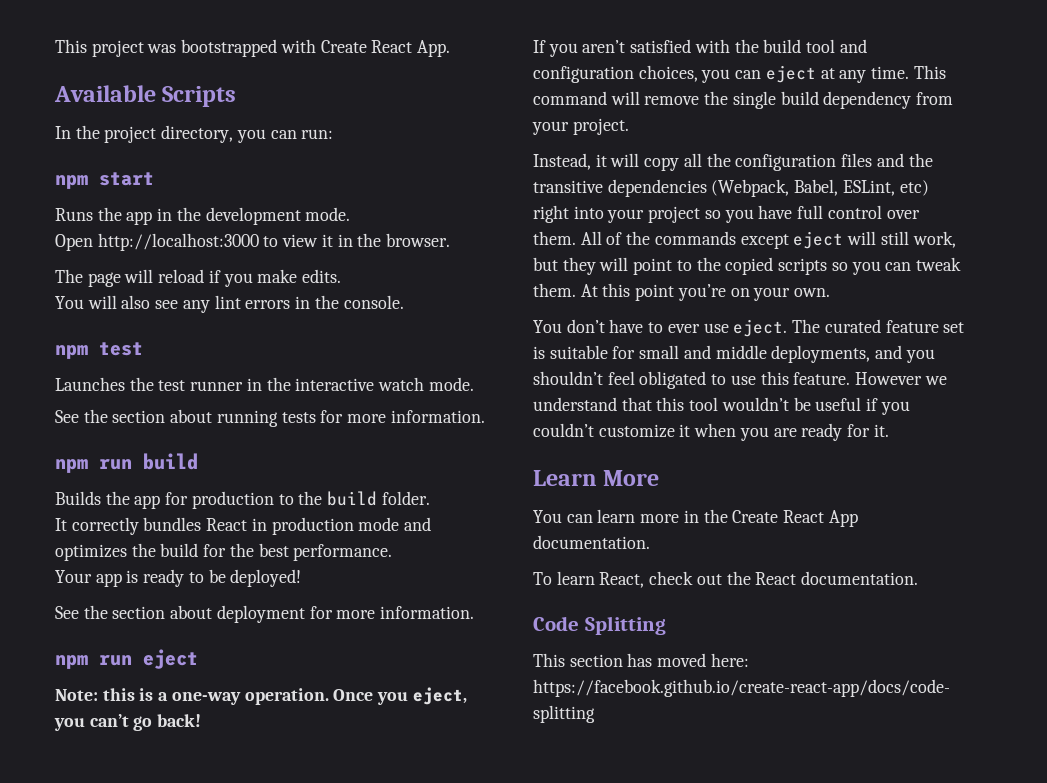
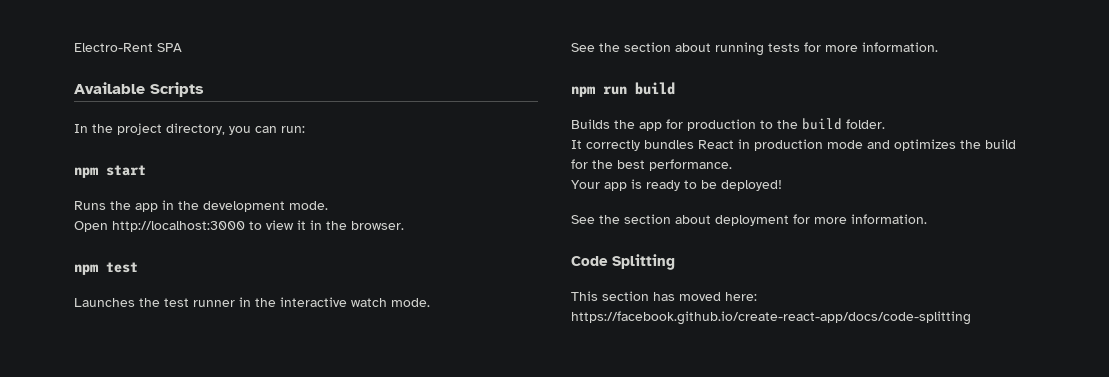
- This project was bootstrapped with Create React App.
+ Electro-Rent SPA
- The page will reload if you make edits.
- You will also see any lint errors in the console.
- npm run eject
- Note: this is a one-way operation. Once you eject, you can’t go back!
- If you aren’t satisfied with the build tool and configuration choices, you can eject at any time. This command will remove the single build dependency from your project.
- Instead, it will copy all the configuration files and the transitive dependencies (Webpack, Babel, ESLint, etc) right into your project so you have full control over them. All of the commands except eject will still work, but they will point to the copied scripts so you can tweak them. At this point you’re on your own.
- You don’t have to ever use eject. The curated feature set is suitable for small and middle deployments, and you shouldn’t feel obligated to use this feature. However we understand that this tool wouldn’t be useful if you couldn’t customize it when you are ready for it.
- Learn More
- You can learn more in the Create React App documentation.
- To learn React, check out the React documentation.

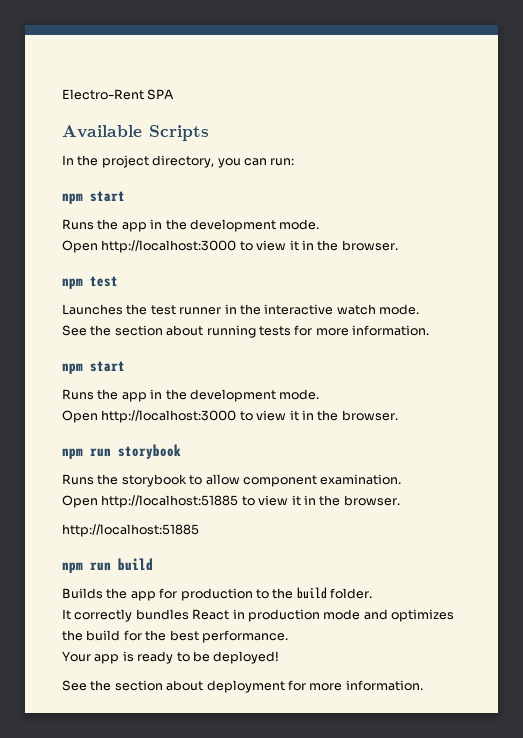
  See the section about running tests for more information.
+ npm start
+ Runs the app in the development mode.
+ Open http://localhost:3000 to view it in the browser.
+ npm run storybook
+ Runs the storybook to allow component examination.
+ Open http://localhost:51885 to view it in the browser.
+ http://localhost:51885
- Code Splitting
- This section has moved here: https://facebook.github.io/create-react-app/docs/code-splitting

